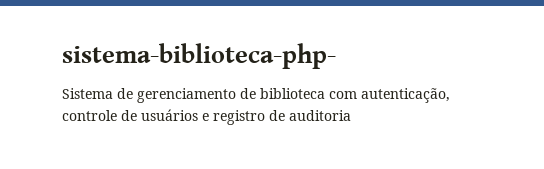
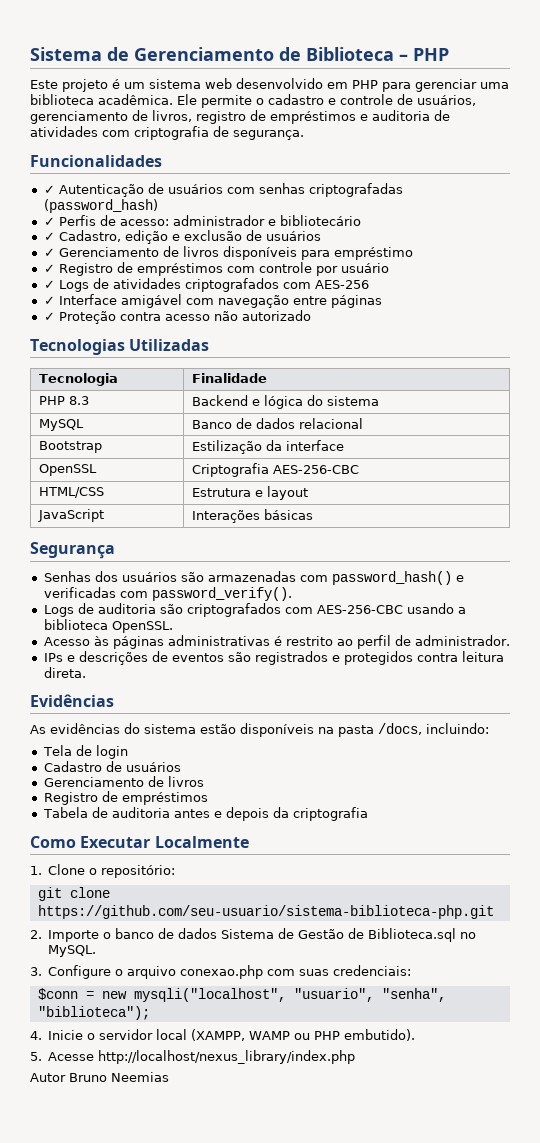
- sistema-biblioteca-php-
- Sistema de gerenciamento de biblioteca com autenticação, controle de usuários e registro de auditoria
+ Sistema de Gerenciamento de Biblioteca – PHP
+ Este projeto é um sistema web desenvolvido em PHP para gerenciar uma biblioteca acadêmica. Ele permite o cadastro e controle de usuários, gerenciamento de livros, registro de empréstimos e auditoria de atividades com criptografia de segurança.
+ Funcionalidades
+ ✓ Autenticação de usuários com senhas criptografadas (password_hash)
+ ✓ Perfis de acesso: administrador e bibliotecário
+ ✓ Cadastro, edição e exclusão de usuários
+ ✓ Gerenciamento de livros disponíveis para empréstimo
+ ✓ Registro de empréstimos com controle por usuário
+ ✓ Logs de atividades criptografados com AES-256
+ ✓ Interface amigável com navegação entre páginas
+ ✓ Proteção contra acesso não autorizado
+ Tecnologias Utilizadas
+ Tecnologia | Finalidade
+ PHP 8.3 | Backend e lógica do sistema
+ MySQL | Banco de dados relacional
+ Bootstrap | Estilização da interface
+ OpenSSL | Criptografia AES-256-CBC
+ HTML/CSS | Estrutura e layout
+ JavaScript | Interações básicas
+ Segurança
+ Senhas dos usuários são armazenadas com password_hash() e verificadas com password_verify().
+ Logs de auditoria são criptografados com AES-256-CBC usando a biblioteca OpenSSL.
+ Acesso às páginas administrativas é restrito ao perfil de administrador.
+ IPs e descrições de eventos são registrados e protegidos contra leitura direta.
+ Evidências
+ As evidências do sistema estão disponíveis na pasta /docs, incluindo:
+ Tela de login
+ Cadastro de usuários
+ Gerenciamento de livros
+ Registro de empréstimos
+ Tabela de auditoria antes e depois da criptografia
+ Como Executar Localmente
+ 1. Clone o repositório:
+ git clone https://github.com/seu-usuario/sistema-biblioteca-php.git
+ 2. Importe o banco de dados Sistema de Gestão de Biblioteca.sql no MySQL.
+ 3. Configure o arquivo conexao.php com suas credenciais:
+ $conn = new mysqli("localhost", "usuario", "senha", "biblioteca");
+ 4. Inicie o servidor local (XAMPP, WAMP ou PHP embutido).
+ 5. Acesse http://localhost/nexus_library/index.php
+ Autor Bruno Neemias

